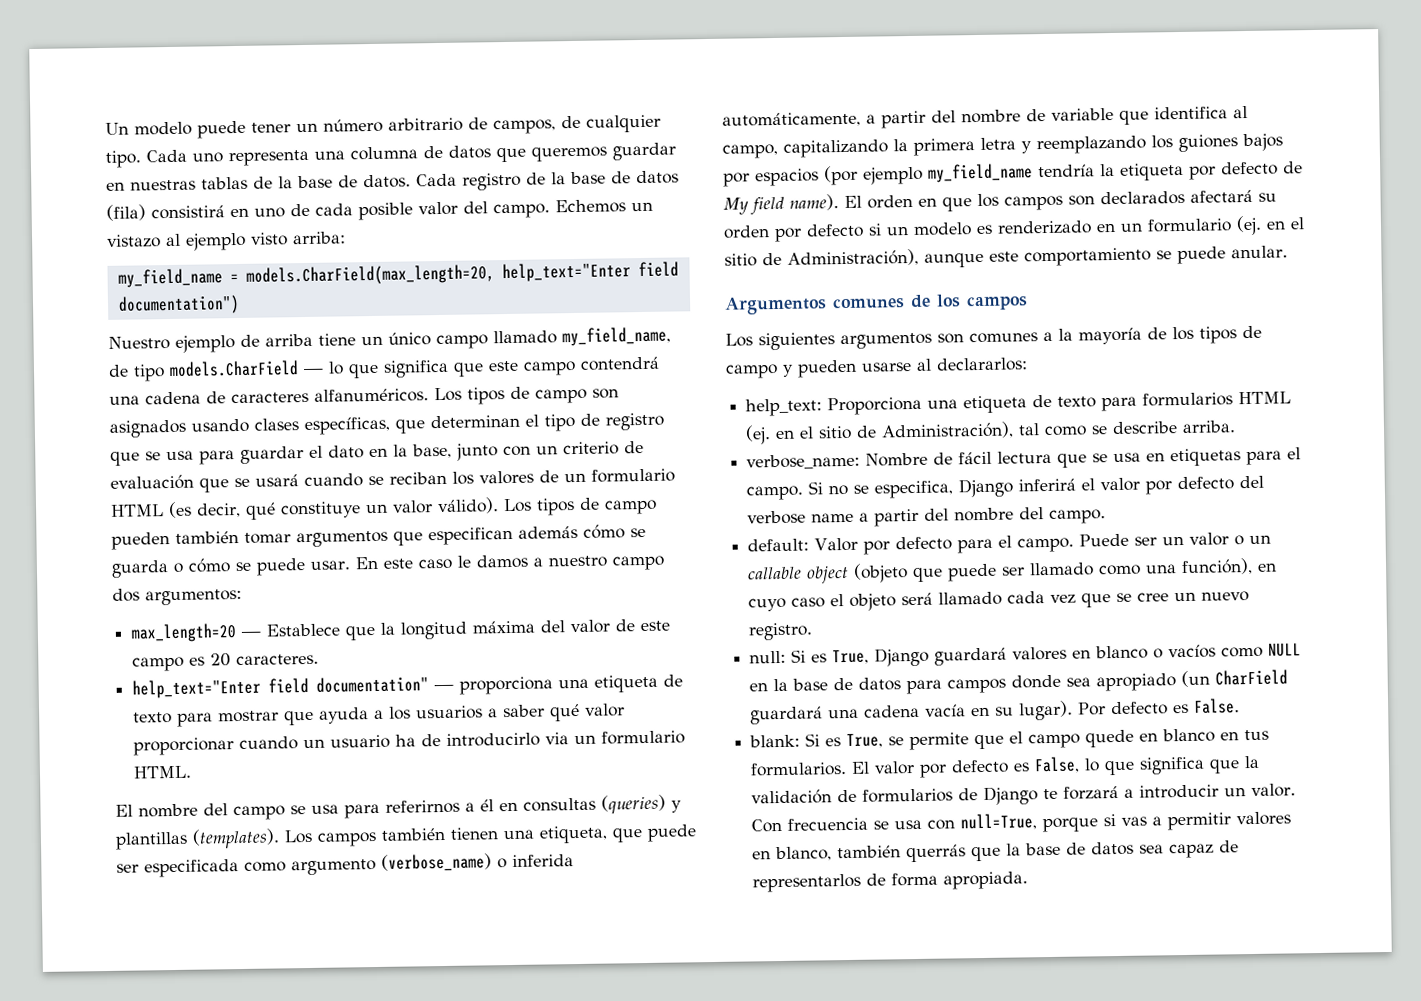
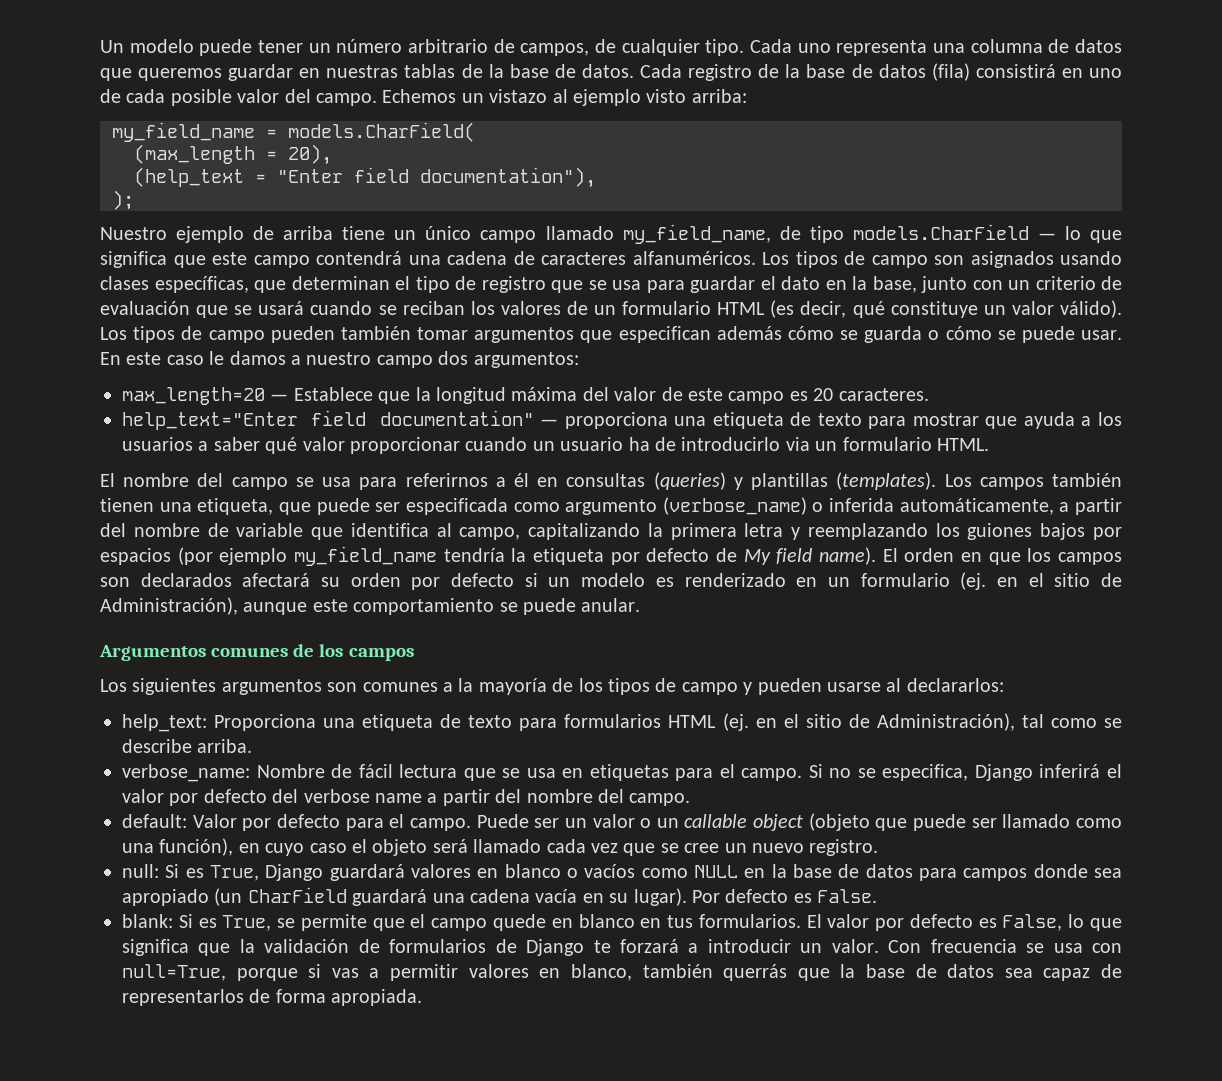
- my_field_name = models.CharField(max_length=20, help_text="Enter field documentation")
+ my_field_name = models.CharField(
+ (max_length = 20),
+ (help_text = "Enter field documentation"),
+ );

